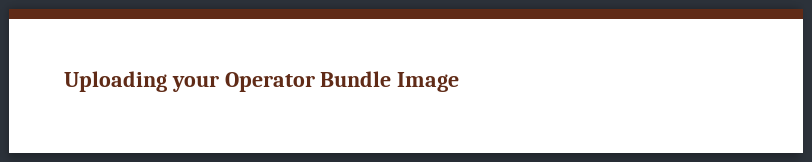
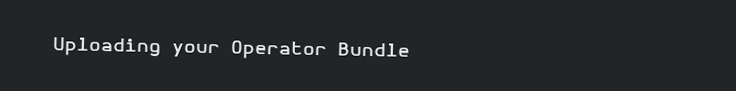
- Uploading your Operator Bundle Image
+ Uploading your Operator Bundle

